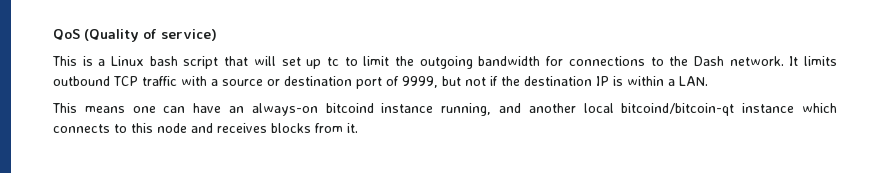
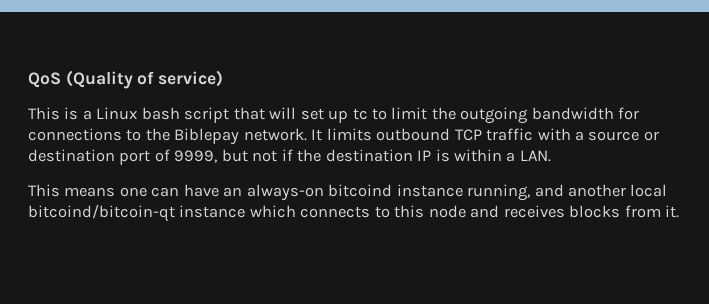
- This is a Linux bash script that will set up tc to limit the outgoing bandwidth for connections to the Dash network.
+ This is a Linux bash script that will set up tc to limit the outgoing bandwidth for connections to the Biblepay network.

